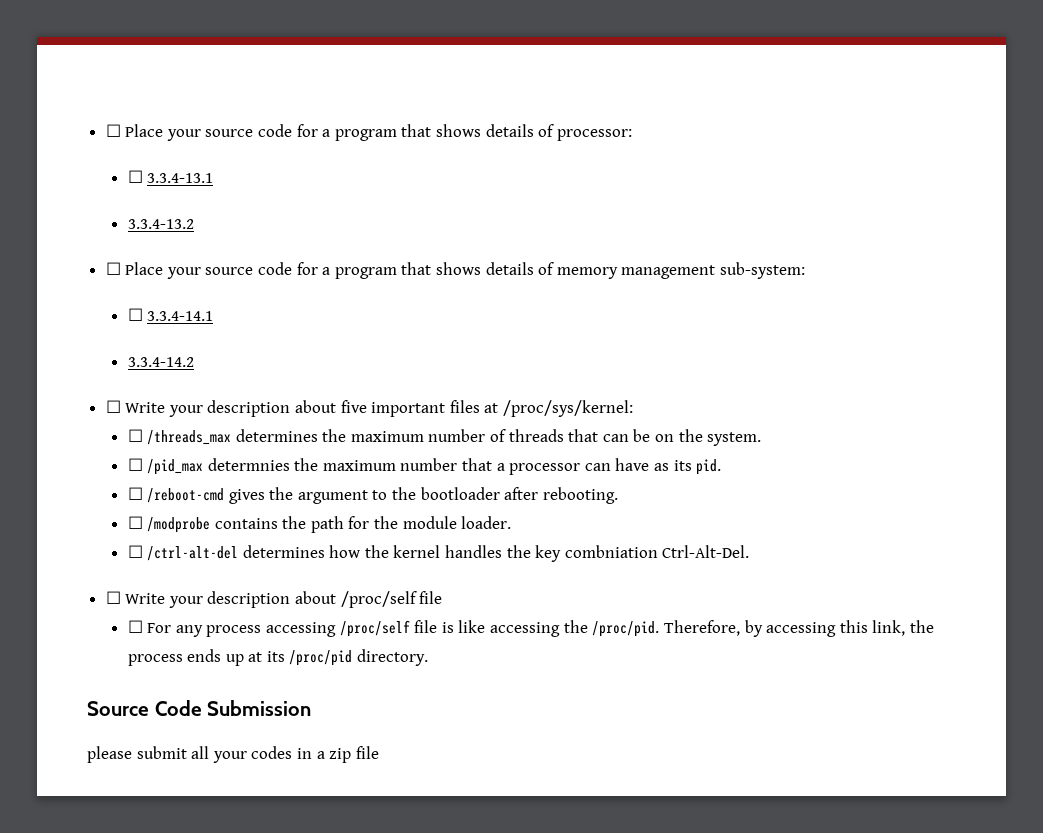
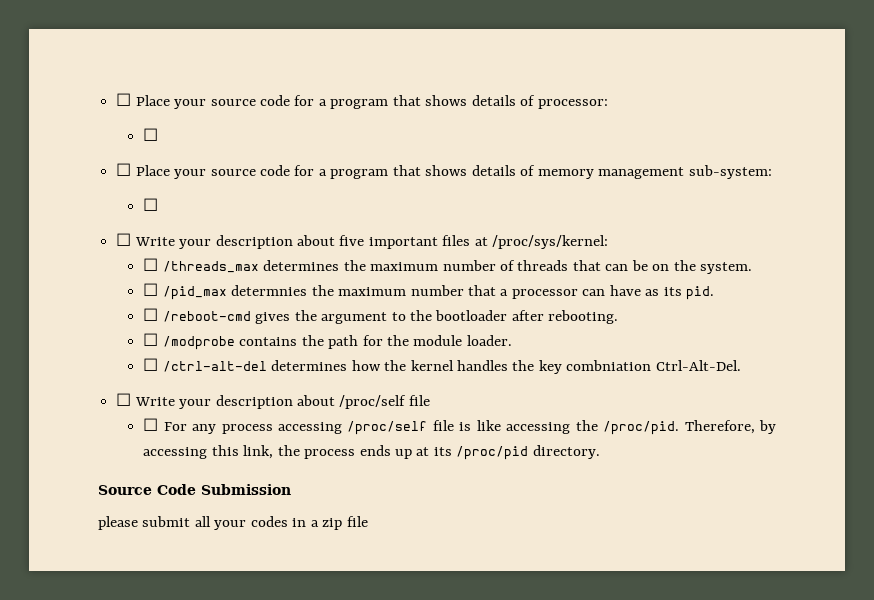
  ☐ Place your source code for a program that shows details of processor:
- ☐ 3.3.4-13.1
- 3.3.4-13.2
+ ☐
  ☐ Place your source code for a program that shows details of memory management sub-system:
- ☐ 3.3.4-14.1
- 3.3.4-14.2
+ ☐

